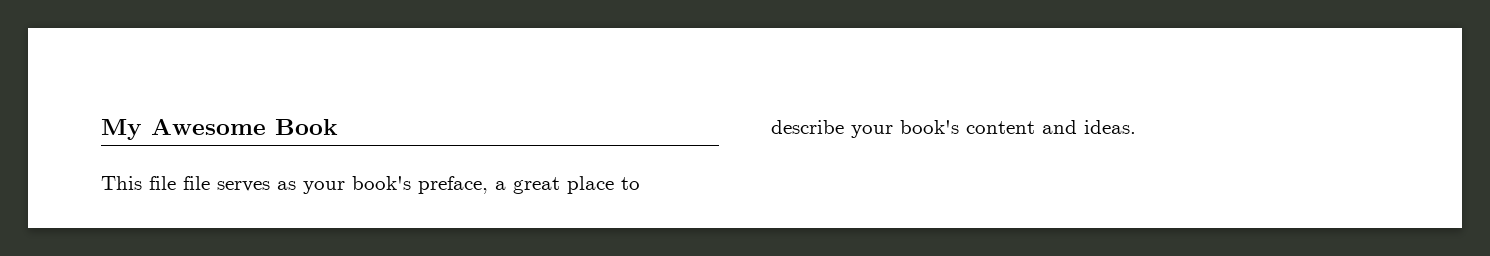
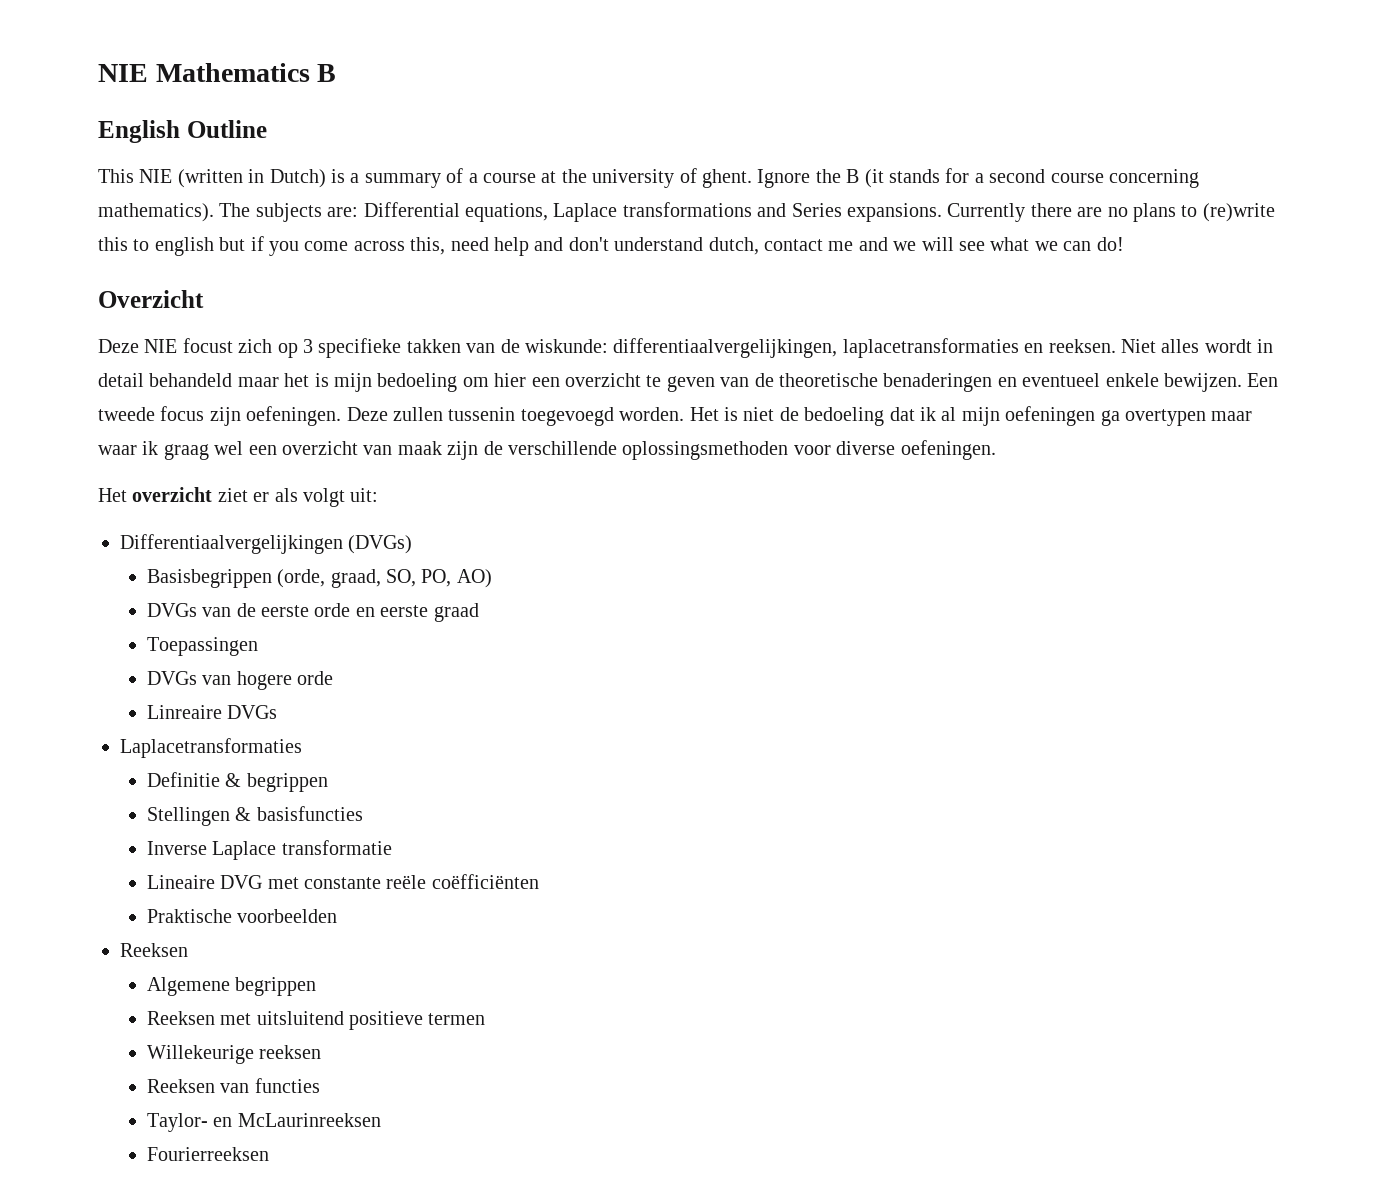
- My Awesome Book
- This file file serves as your book's preface, a great place to describe your book's content and ideas.
+ NIE Mathematics B
+ English Outline
+ This NIE (written in Dutch) is a summary of a course at the university of ghent. Ignore the B (it stands for a second course concerning mathematics). The subjects are: Differential equations, Laplace transformations and Series expansions. Currently there are no plans to (re)write this to english but if you come across this, need help and don't understand dutch, contact me and we will see what we can do!
+ Overzicht
+ Deze NIE focust zich op 3 specifieke takken van de wiskunde: differentiaalvergelijkingen, laplacetransformaties en reeksen. Niet alles wordt in detail behandeld maar het is mijn bedoeling om hier een overzicht te geven van de theoretische benaderingen en eventueel enkele bewijzen. Een tweede focus zijn oefeningen. Deze zullen tussenin toegevoegd worden. Het is niet de bedoeling dat ik al mijn oefeningen ga overtypen maar waar ik graag wel een overzicht van maak zijn de verschillende oplossingsmethoden voor diverse oefeningen.
+ Het overzicht ziet er als volgt uit:
+ Differentiaalvergelijkingen (DVGs)
+ Basisbegrippen (orde, graad, SO, PO, AO)
+ DVGs van de eerste orde en eerste graad
+ Toepassingen
+ DVGs van hogere orde
+ Linreaire DVGs
+ Laplacetransformaties
+ Definitie & begrippen
+ Stellingen & basisfuncties
+ Inverse Laplace transformatie
+ Lineaire DVG met constante reële coëfficiënten
+ Praktische voorbeelden
+ Reeksen
+ Algemene begrippen
+ Reeksen met uitsluitend positieve termen
+ Willekeurige reeksen
+ Reeksen van functies
+ Taylor- en McLaurinreeksen
+ Fourierreeksen

